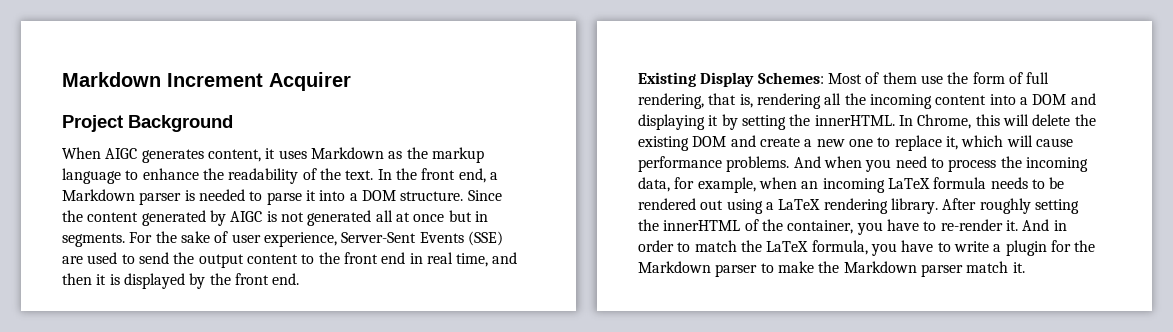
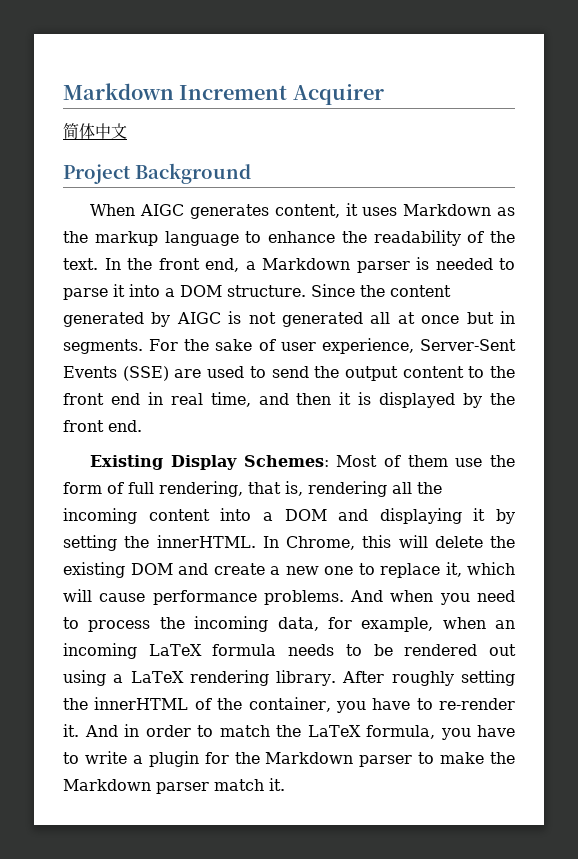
+ 简体中文

